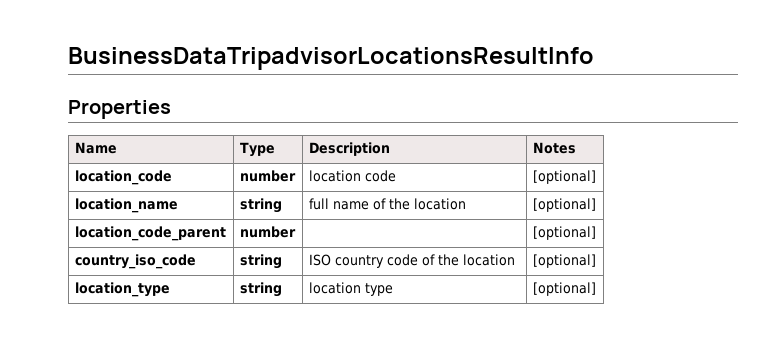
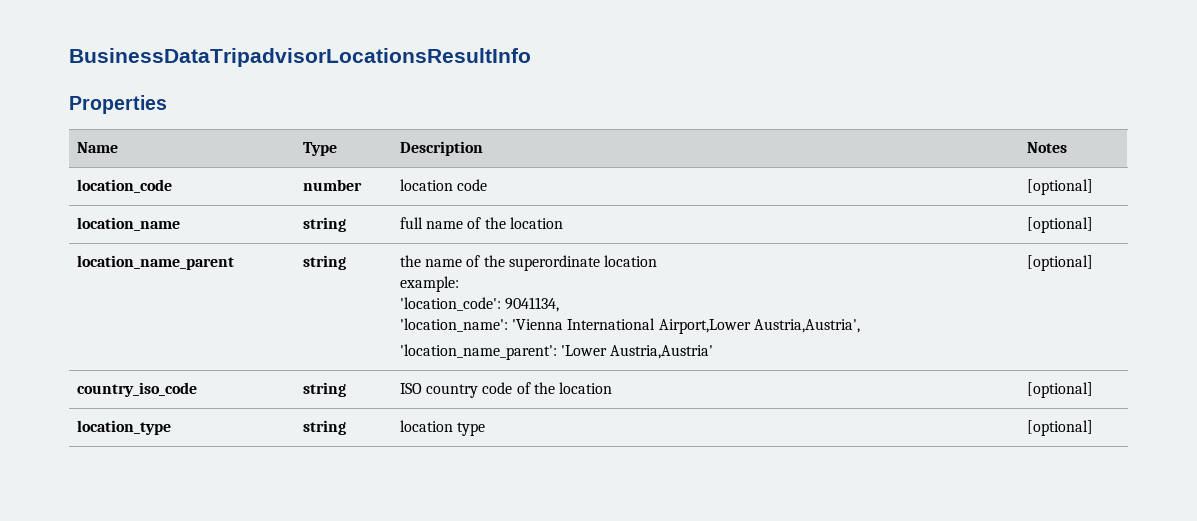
- location_code_parent | number | | [optional]
+ location_name_parent | string | the name of the superordinate location
+ example:
+ 'location_code': 9041134,
+ 'location_name': 'Vienna International Airport,Lower Austria,Austria',
+ 'location_name_parent': 'Lower Austria,Austria' | [optional]

